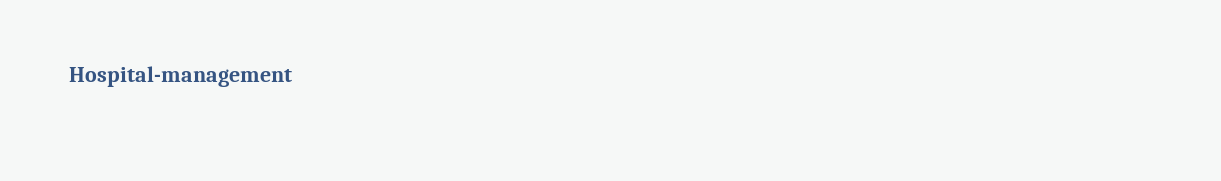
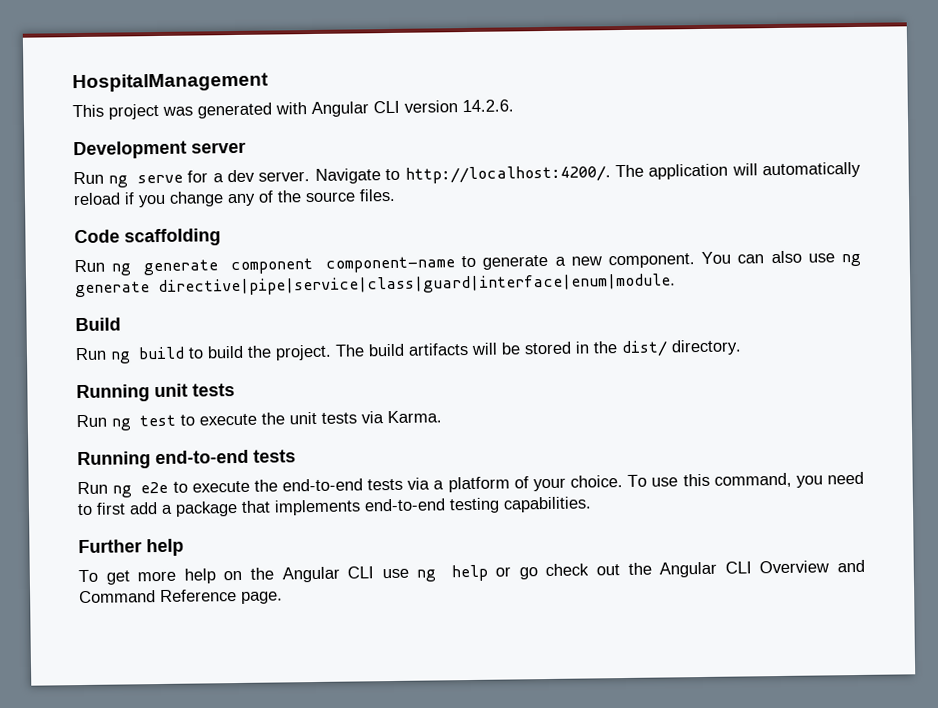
- Hospital-management
+ HospitalManagement
+ This project was generated with Angular CLI version 14.2.6.
+ Development server
+ Run ng serve for a dev server. Navigate to http://localhost:4200/. The application will automatically reload if you change any of the source files.
+ Code scaffolding
+ Run ng generate component component-name to generate a new component. You can also use ng generate directive|pipe|service|class|guard|interface|enum|module.
+ Build
+ Run ng build to build the project. The build artifacts will be stored in the dist/ directory.
+ Running unit tests
+ Run ng test to execute the unit tests via Karma.
+ Running end-to-end tests
+ Run ng e2e to execute the end-to-end tests via a platform of your choice. To use this command, you need to first add a package that implements end-to-end testing capabilities.
+ Further help
+ To get more help on the Angular CLI use ng help or go check out the Angular CLI Overview and Command Reference page.

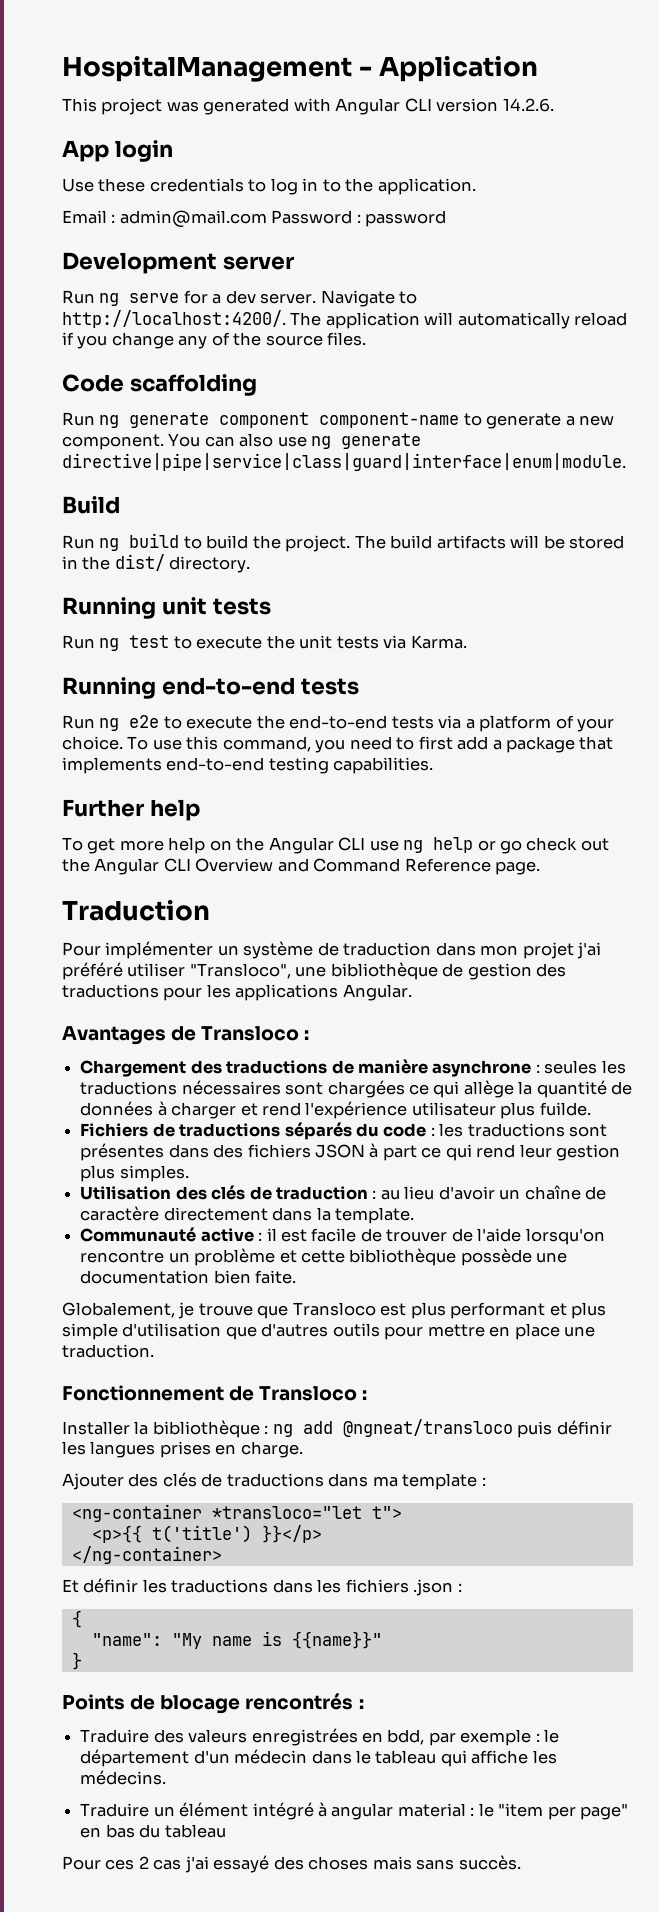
- HospitalManagement
+ HospitalManagement - Application
+ App login
+ Use these credentials to log in to the application.
+ Email : admin@mail.com Password : password
+ Traduction
+ Pour implémenter un système de traduction dans mon projet j'ai préféré utiliser "Transloco", une bibliothèque de gestion des traductions pour les applications Angular.
+ Avantages de Transloco :
+ Chargement des traductions de manière asynchrone : seules les traductions nécessaires sont chargées ce qui allège la quantité de données à charger et rend l'expérience utilisateur plus fuilde.
+ Fichiers de traductions séparés du code : les traductions sont présentes dans des fichiers JSON à part ce qui rend leur gestion plus simples.
+ Utilisation des clés de traduction : au lieu d'avoir un chaîne de caractère directement dans la template.
+ Communauté active : il est facile de trouver de l'aide lorsqu'on rencontre un problème et cette bibliothèque possède une documentation bien faite.
+ Globalement, je trouve que Transloco est plus performant et plus simple d'utilisation que d'autres outils pour mettre en place une traduction.
+ Fonctionnement de Transloco :
+ Installer la bibliothèque : ng add @ngneat/transloco puis définir les langues prises en charge.
+ Ajouter des clés de traductions dans ma template :
+ <ng-container *transloco="let t">
+ <p>{{ t('title') }}</p>
+ </ng-container>
+ Et définir les traductions dans les fichiers .json :
+ {
+ "name": "My name is {{name}}"
+ }
+ Points de blocage rencontrés :
+ Traduire des valeurs enregistrées en bdd, par exemple : le département d'un médecin dans le tableau qui affiche les médecins.
+ Traduire un élément intégré à angular material : le "item per page" en bas du tableau
+ Pour ces 2 cas j'ai essayé des choses mais sans succès.

